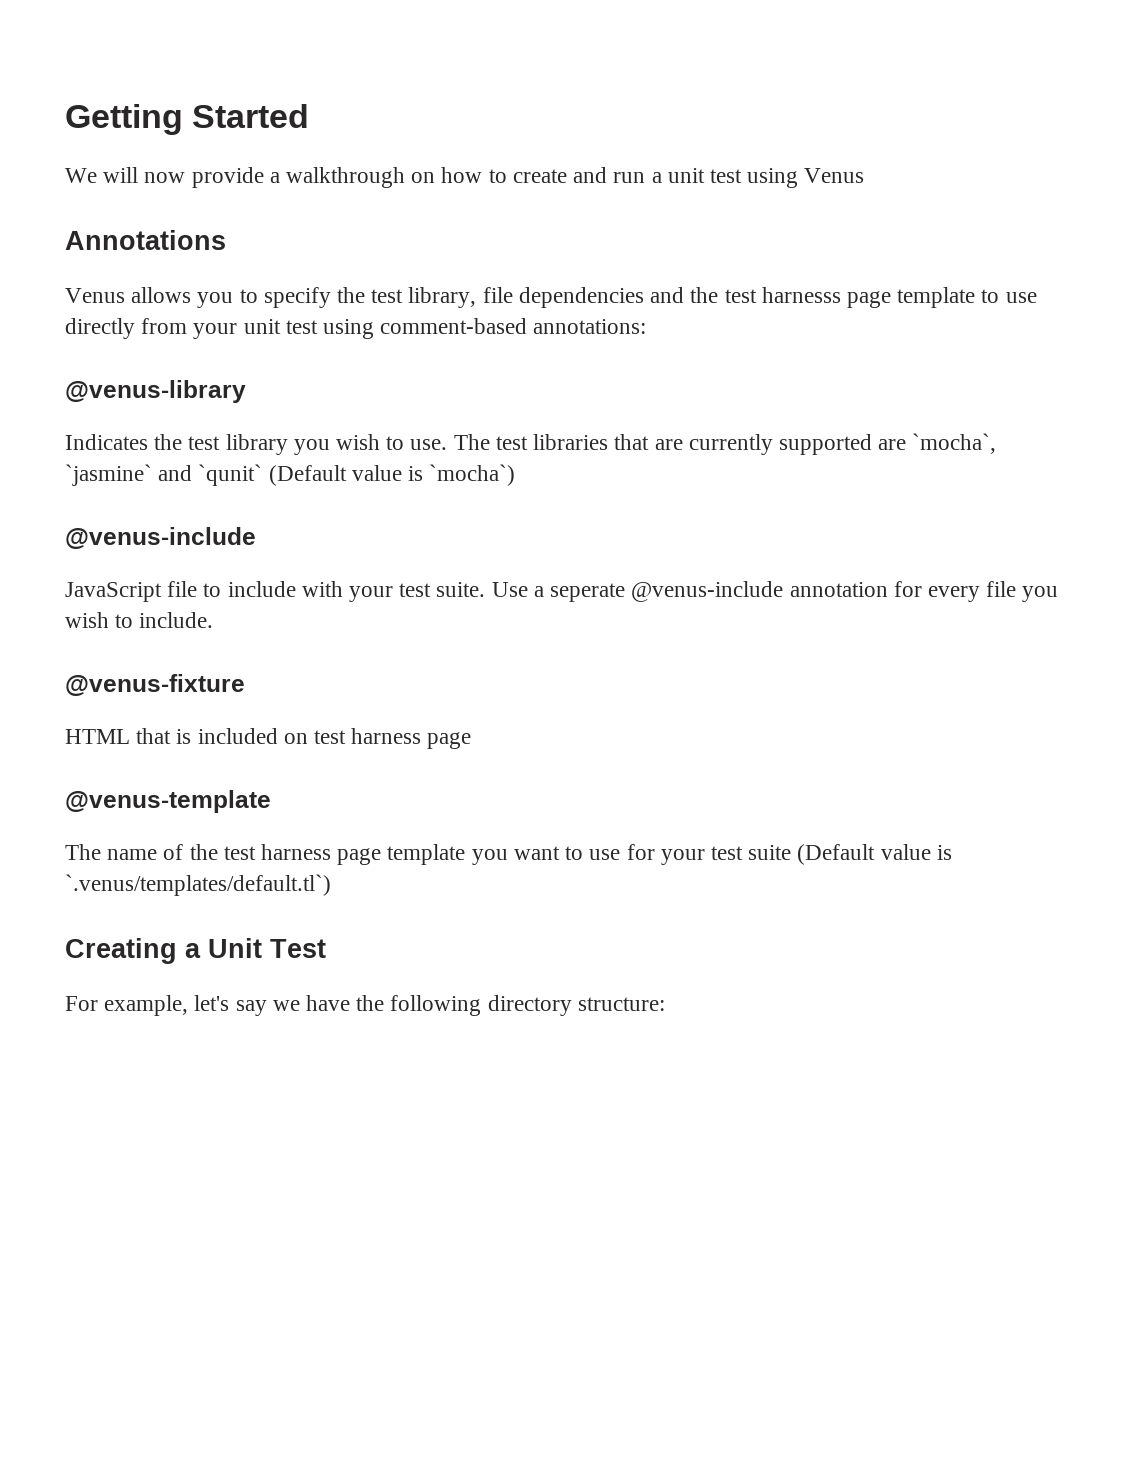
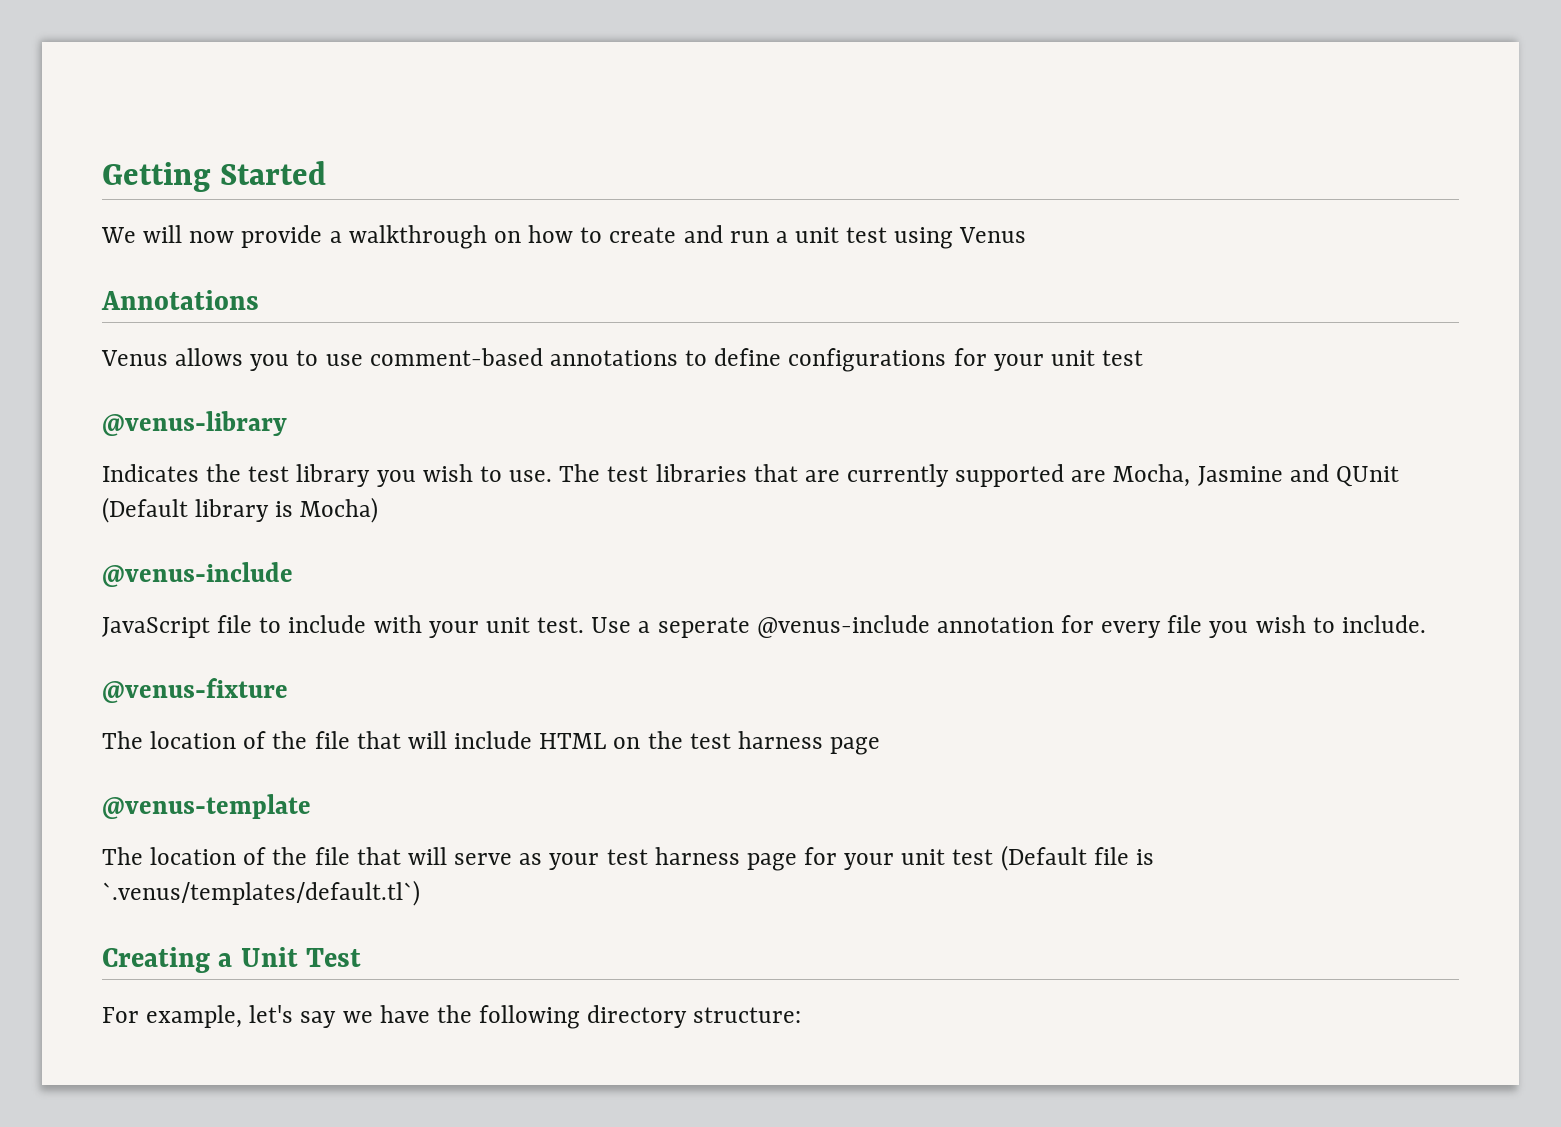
- Venus allows you to specify the test library, file dependencies and the test harnesss page template to use directly from your unit test using comment-based annotations:
+ Venus allows you to use comment-based annotations to define configurations for your unit test
- The test libraries that are currently supported are `mocha`, `jasmine` and `qunit` (Default value is `mocha`)
+ The test libraries that are currently supported are Mocha, Jasmine and QUnit (Default library is Mocha)
- JavaScript file to include with your test suite.
+ JavaScript file to include with your unit test.
- HTML that is included on test harness page
+ The location of the file that will include HTML on the test harness page
- The name of the test harness page template you want to use for your test suite (Default value is `.venus/templates/default.tl`)
+ The location of the file that will serve as your test harness page for your unit test (Default file is `.venus/templates/default.tl`)

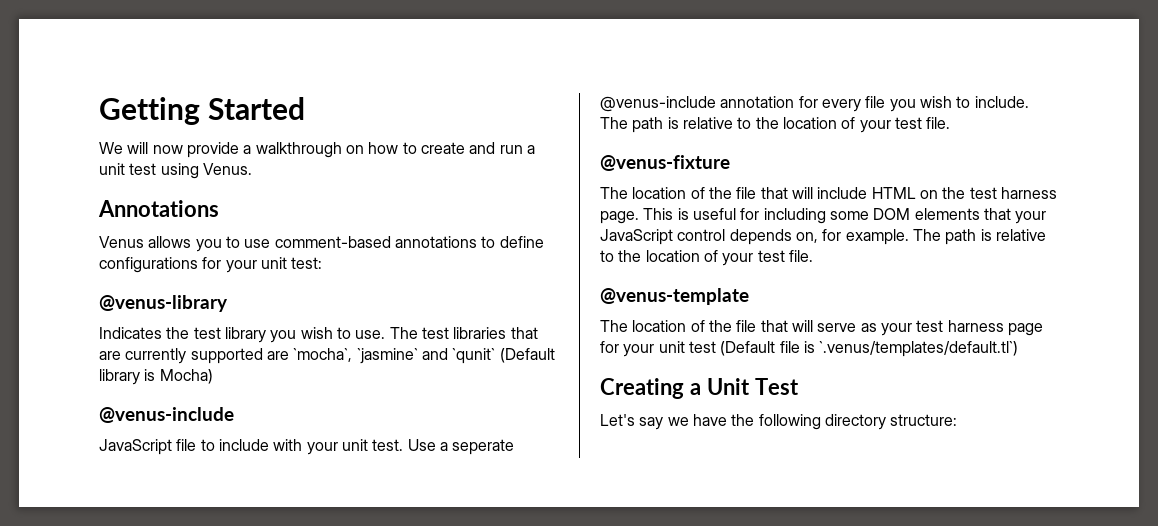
- We will now provide a walkthrough on how to create and run a unit test using Venus
+ We will now provide a walkthrough on how to create and run a unit test using Venus.
- Venus allows you to use comment-based annotations to define configurations for your unit test
+ Venus allows you to use comment-based annotations to define configurations for your unit test:
- The test libraries that are currently supported are Mocha, Jasmine and QUnit (Default library is Mocha)
+ The test libraries that are currently supported are `mocha`, `jasmine` and `qunit` (Default library is Mocha)
- Use a seperate @venus-include annotation for every file you wish to include.
+ Use a seperate @venus-include annotation for every file you wish to include. The path is relative to the location of your test file.
- The location of the file that will include HTML on the test harness page
+ The location of the file that will include HTML on the test harness page. This is useful for including some DOM elements that your JavaScript control depends on, for example. The path is relative to the location of your test file.
- For example, let's say we have the following directory structure:
+ Let's say we have the following directory structure:

